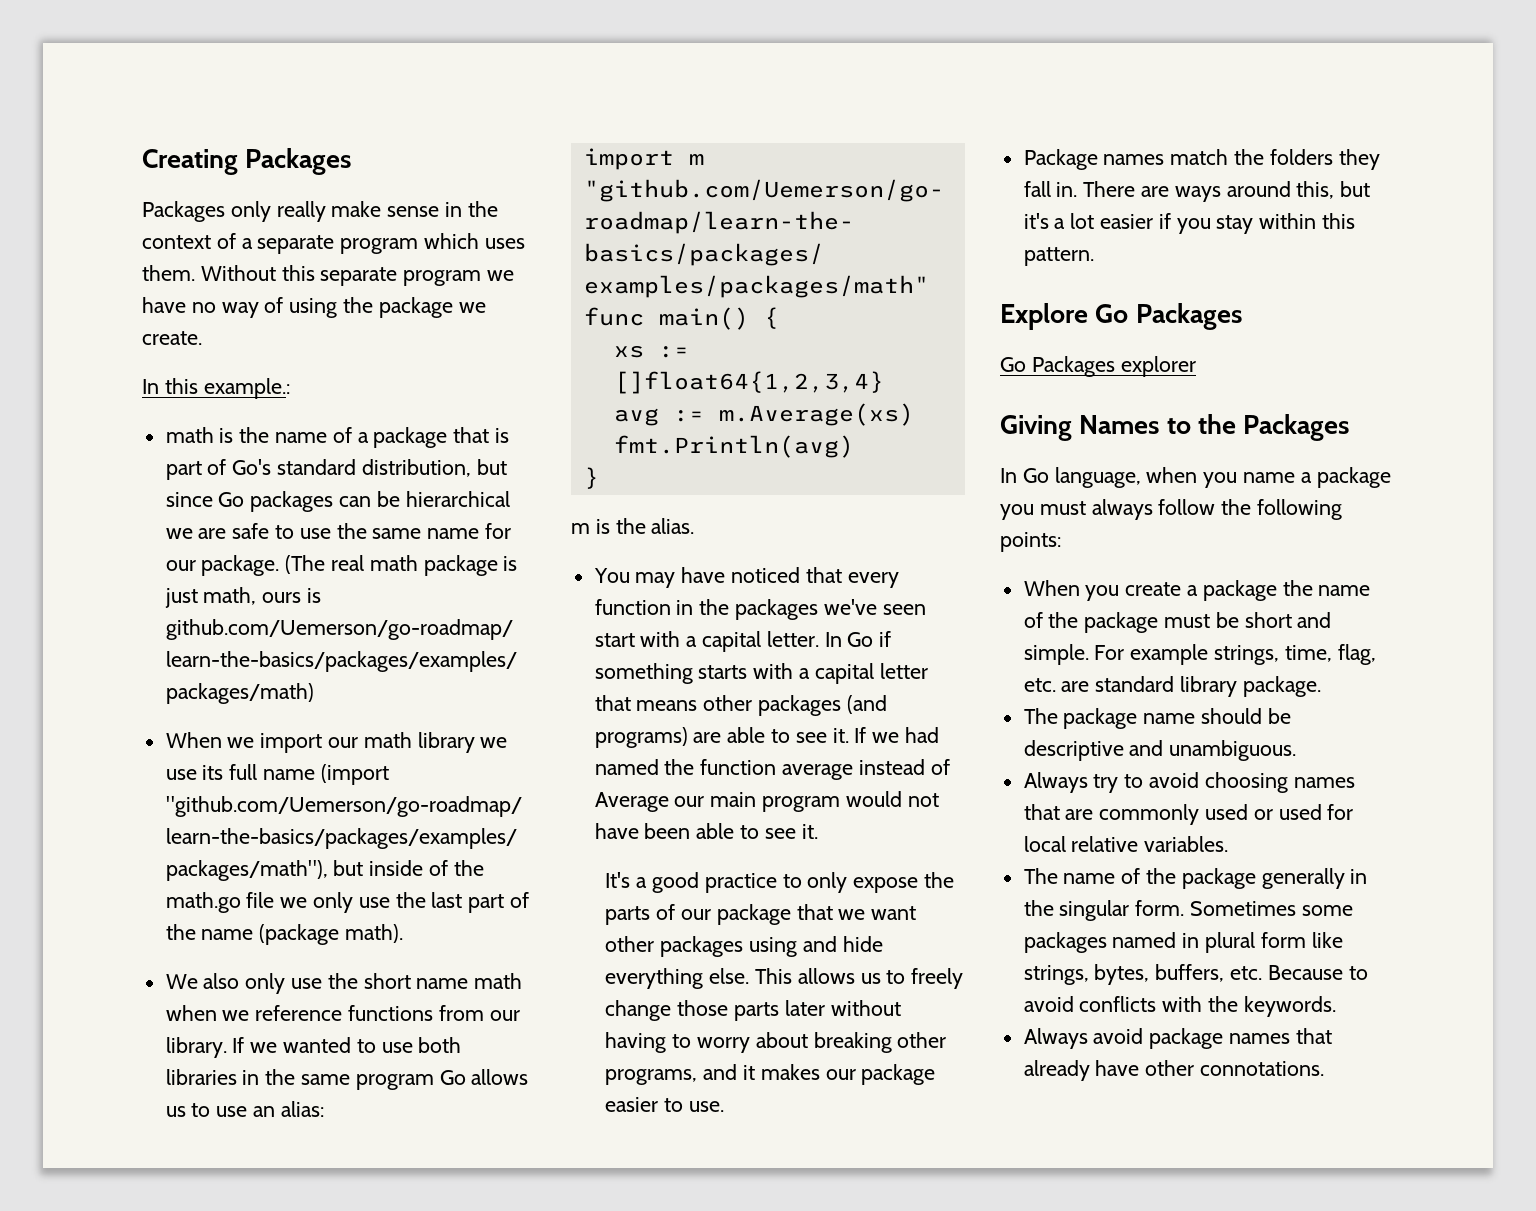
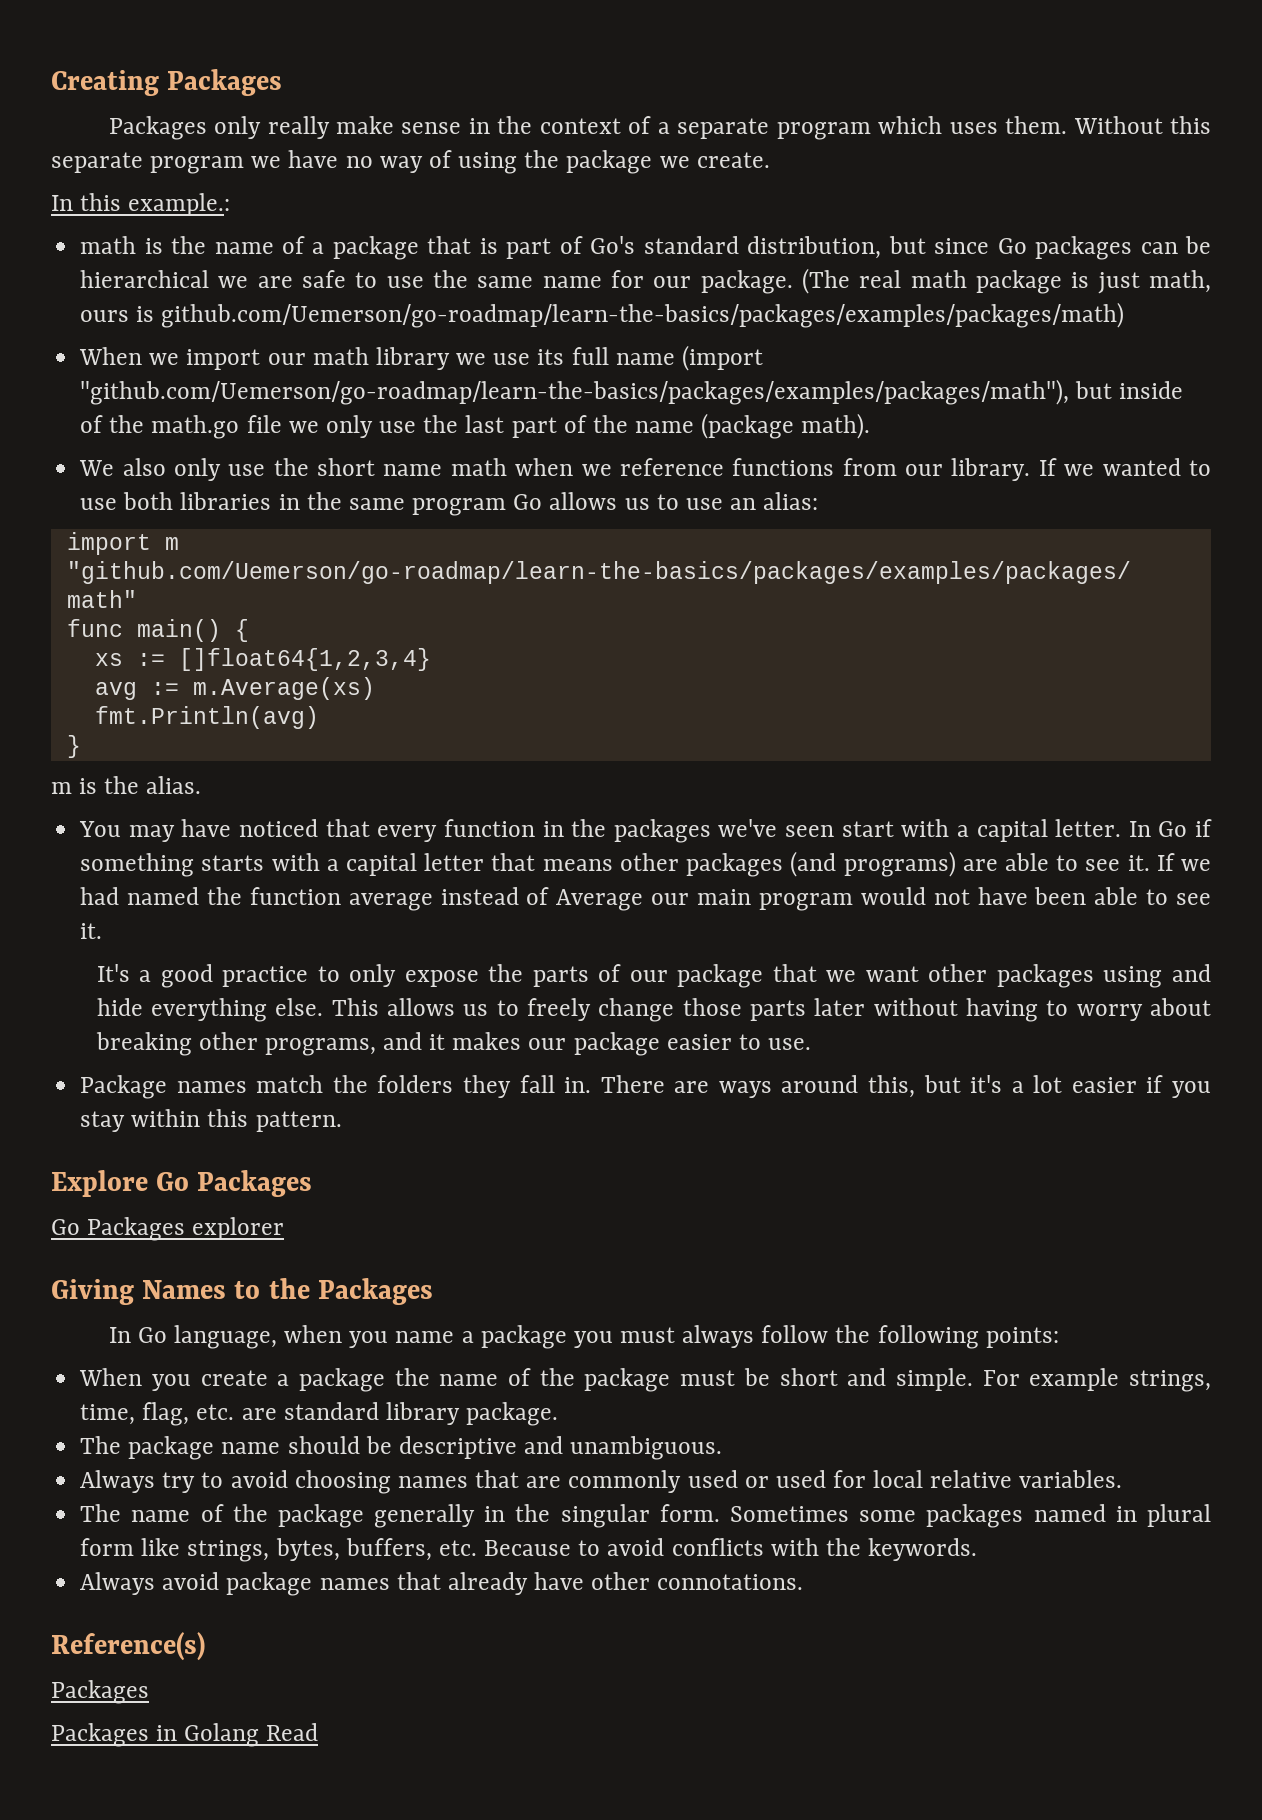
+ Reference(s)
+ Packages
+ Packages in Golang Read

